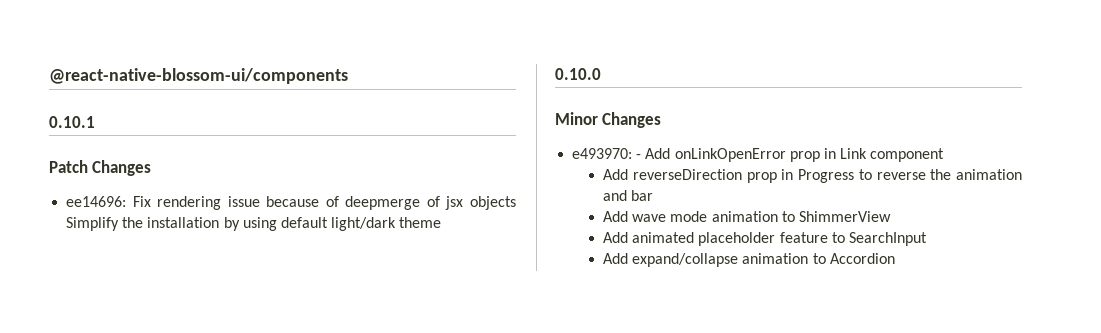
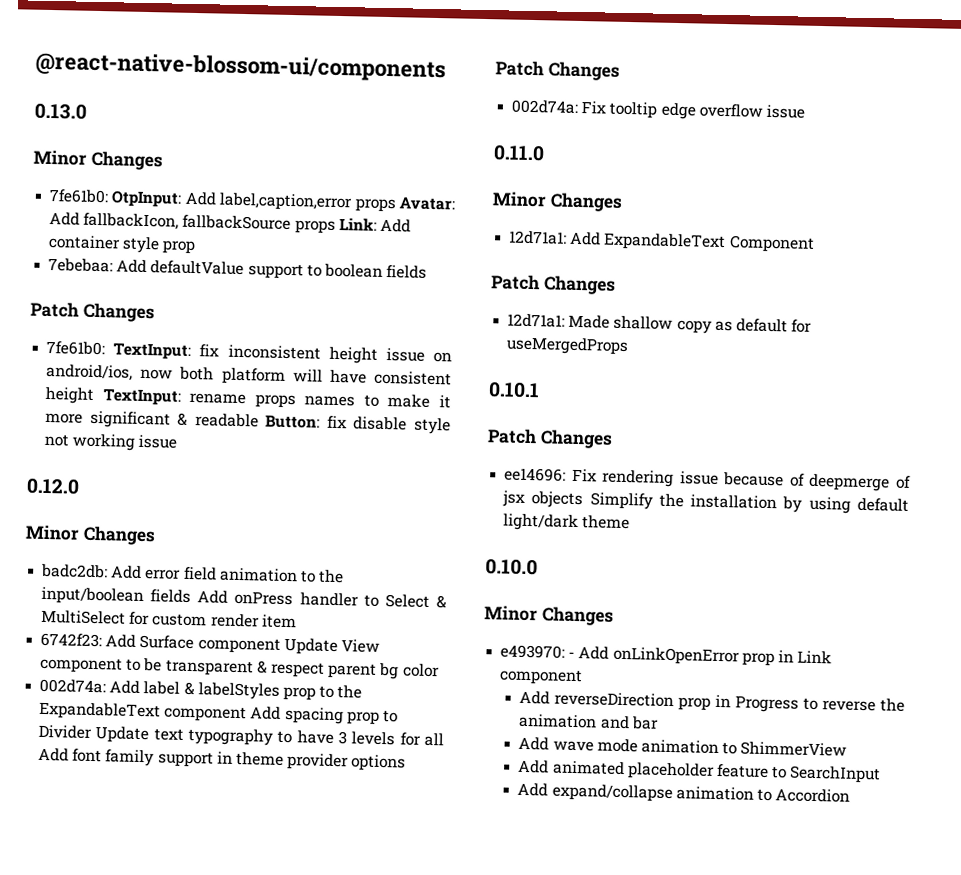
+ 0.13.0
+ Minor Changes
+ 7fe61b0: OtpInput: Add label,caption,error props Avatar: Add fallbackIcon, fallbackSource props Link: Add container style prop
+ 7ebebaa: Add defaultValue support to boolean fields
+ Patch Changes
+ 7fe61b0: TextInput: fix inconsistent height issue on android/ios, now both platform will have consistent height TextInput: rename props names to make it more significant & readable Button: fix disable style not working issue
+ 0.12.0
+ Minor Changes
+ badc2db: Add error field animation to the input/boolean fields Add onPress handler to Select & MultiSelect for custom render item
+ 6742f23: Add Surface component Update View component to be transparent & respect parent bg color
+ 002d74a: Add label & labelStyles prop to the ExpandableText component Add spacing prop to Divider Update text typography to have 3 levels for all Add font family support in theme provider options
+ Patch Changes
+ 002d74a: Fix tooltip edge overflow issue
+ 0.11.0
+ Minor Changes
+ 12d71a1: Add ExpandableText Component
+ Patch Changes
+ 12d71a1: Made shallow copy as default for useMergedProps

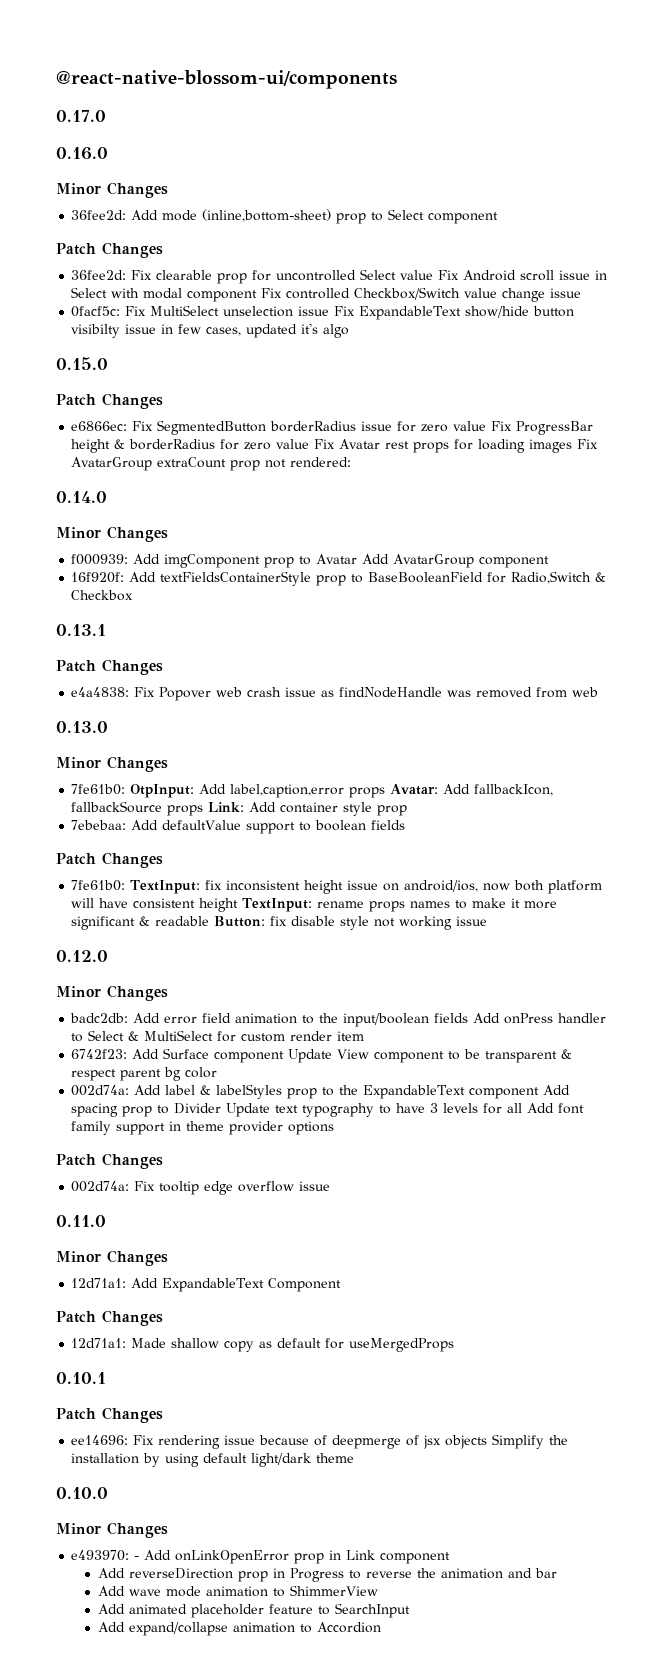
+ 0.17.0
+ 0.16.0
+ Minor Changes
+ 36fee2d: Add mode (inline,bottom-sheet) prop to Select component
+ Patch Changes
+ 36fee2d: Fix clearable prop for uncontrolled Select value Fix Android scroll issue in Select with modal component Fix controlled Checkbox/Switch value change issue
+ 0facf5c: Fix MultiSelect unselection issue Fix ExpandableText show/hide button visibilty issue in few cases, updated it's algo
+ 0.15.0
+ Patch Changes
+ e6866ec: Fix SegmentedButton borderRadius issue for zero value Fix ProgressBar height & borderRadius for zero value Fix Avatar rest props for loading images Fix AvatarGroup extraCount prop not rendered:
+ 0.14.0
+ Minor Changes
+ f000939: Add imgComponent prop to Avatar Add AvatarGroup component
+ 16f920f: Add textFieldsContainerStyle prop to BaseBooleanField for Radio,Switch & Checkbox
+ 0.13.1
+ Patch Changes
+ e4a4838: Fix Popover web crash issue as findNodeHandle was removed from web

